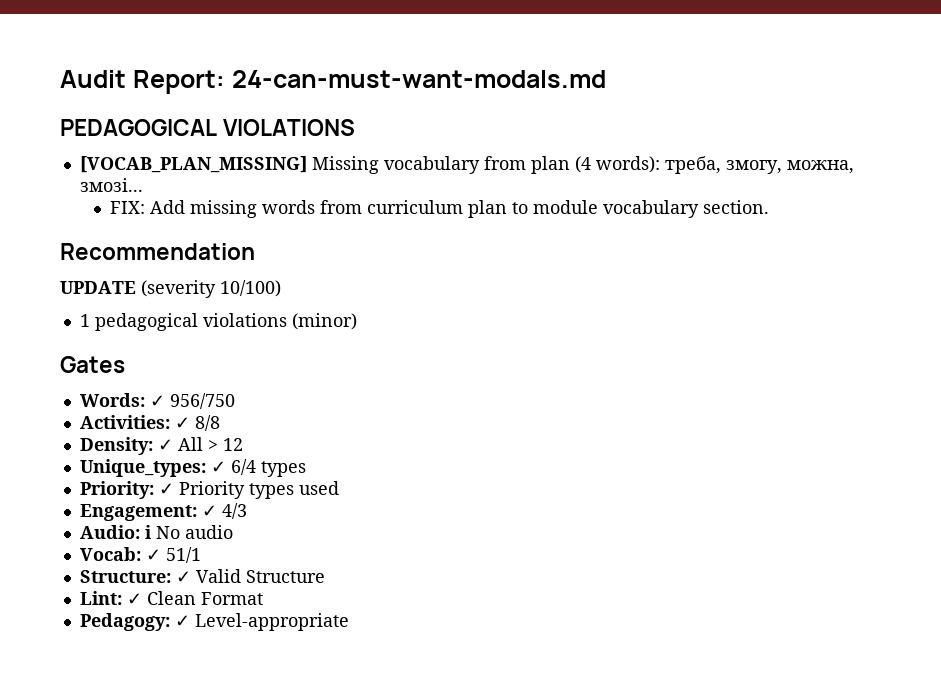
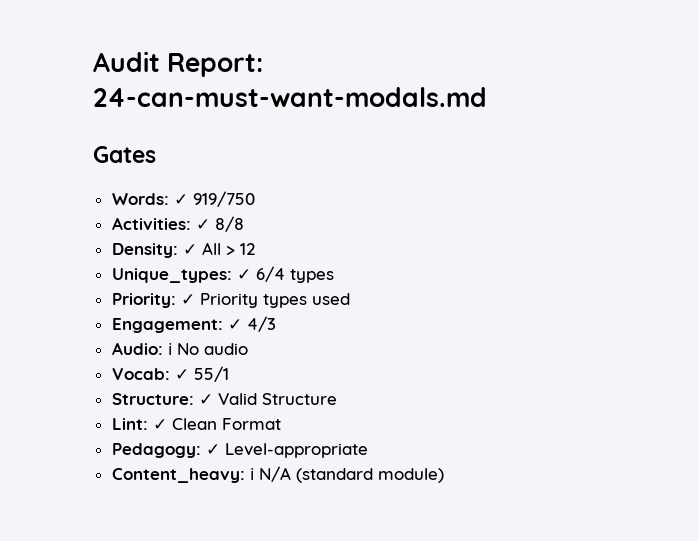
- PEDAGOGICAL VIOLATIONS
- [VOCAB_PLAN_MISSING] Missing vocabulary from plan (4 words): треба, змогу, можна, змозі...
- FIX: Add missing words from curriculum plan to module vocabulary section.
- Recommendation
- UPDATE (severity 10/100)
- 1 pedagogical violations (minor)
- Words: ✓ 956/750
+ Words: ✓ 919/750
- Vocab: ✓ 51/1
+ Vocab: ✓ 55/1
+ Content_heavy: ℹ N/A (standard module)

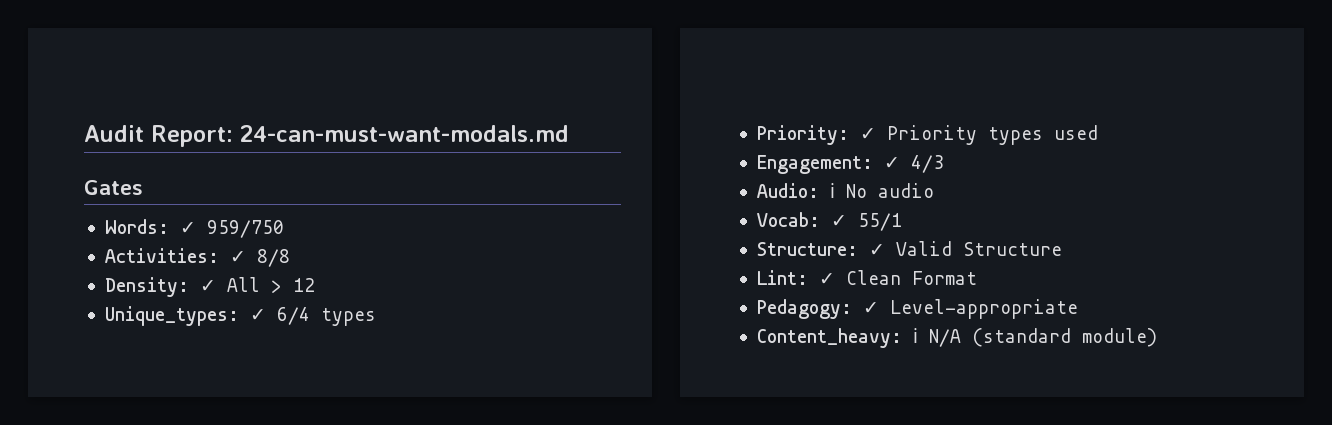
- Words: ✓ 919/750
+ Words: ✓ 959/750

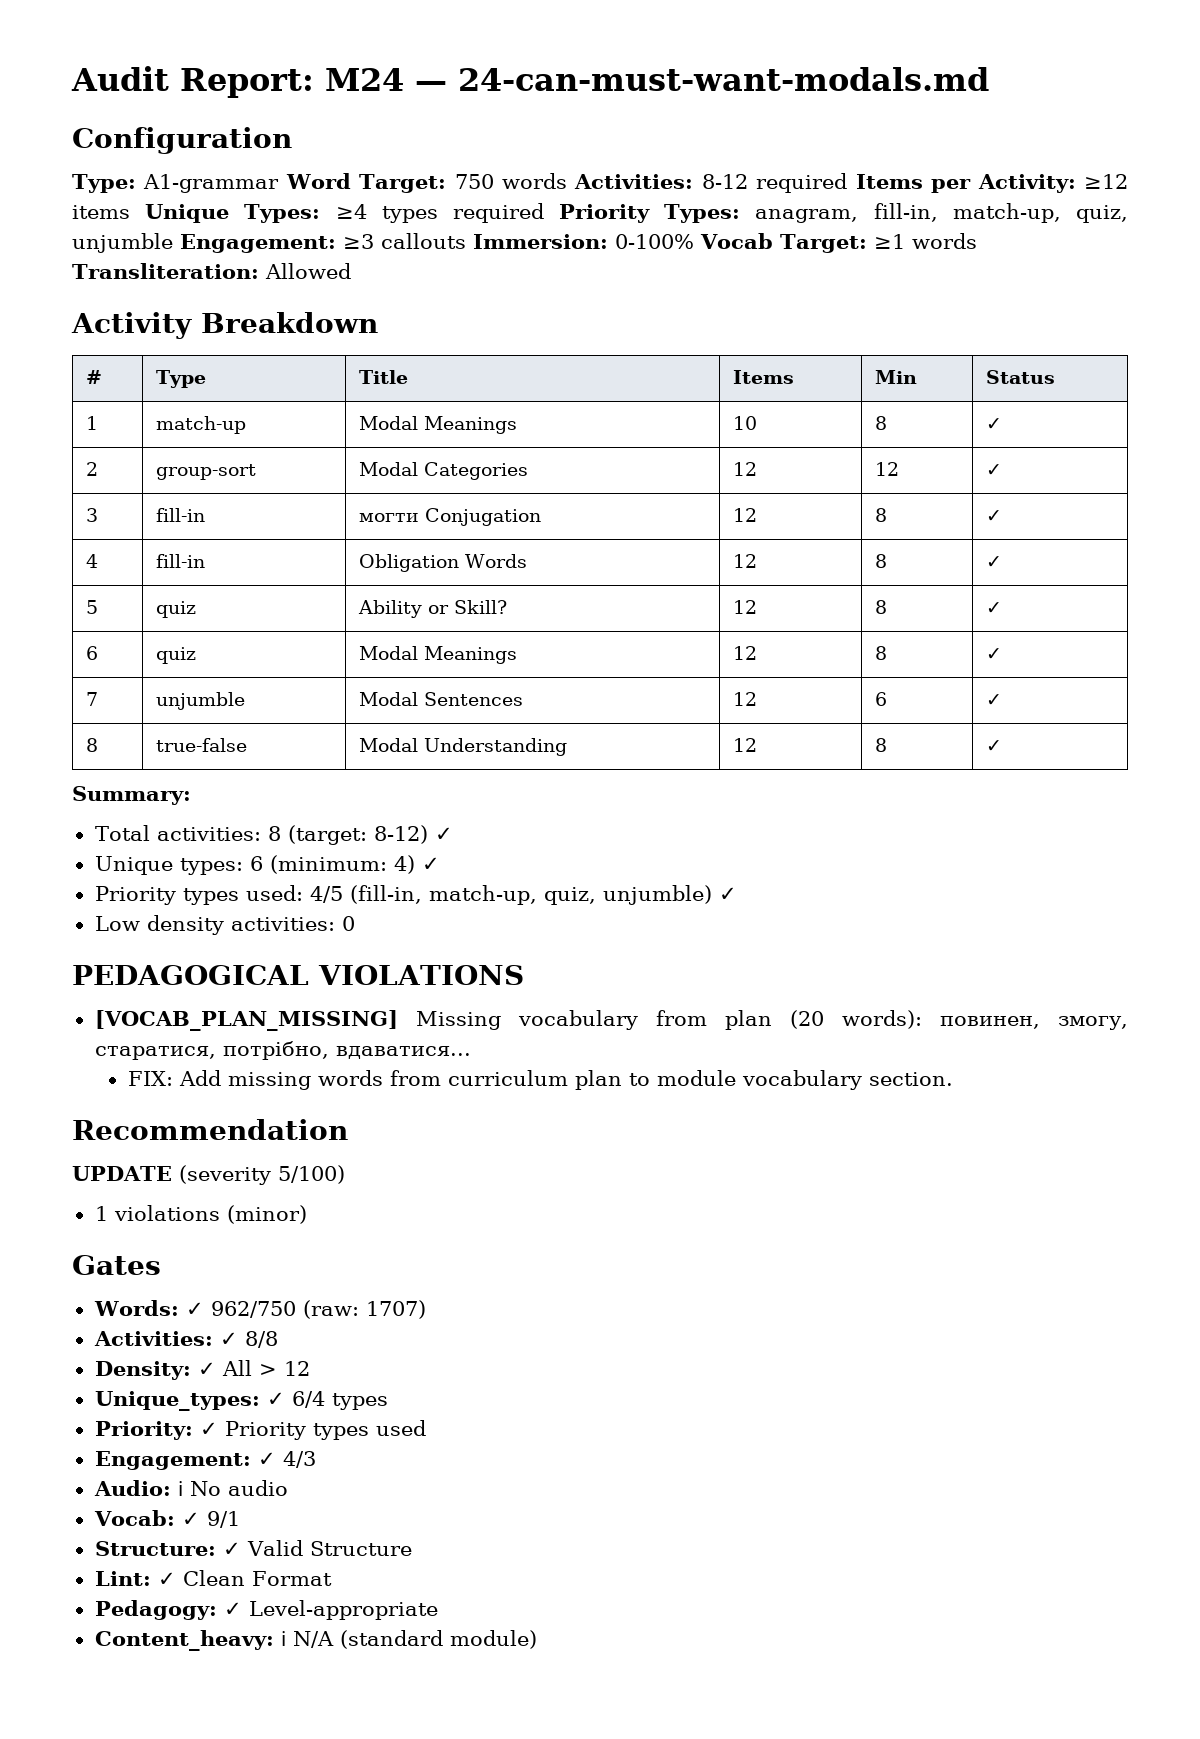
- Audit Report: 24-can-must-want-modals.md
+ Audit Report: M24 — 24-can-must-want-modals.md
+ Configuration
+ Type: A1-grammar Word Target: 750 words Activities: 8-12 required Items per Activity: ≥12 items Unique Types: ≥4 types required Priority Types: anagram, fill-in, match-up, quiz, unjumble Engagement: ≥3 callouts Immersion: 0-100% Vocab Target: ≥1 words Transliteration: Allowed
+ Activity Breakdown
+ # | Type | Title | Items | Min | Status
+ 1 | match-up | Modal Meanings | 10 | 8 | ✓
+ 2 | group-sort | Modal Categories | 12 | 12 | ✓
+ 3 | fill-in | могти Conjugation | 12 | 8 | ✓
+ 4 | fill-in | Obligation Words | 12 | 8 | ✓
+ 5 | quiz | Ability or Skill? | 12 | 8 | ✓
+ 6 | quiz | Modal Meanings | 12 | 8 | ✓
+ 7 | unjumble | Modal Sentences | 12 | 6 | ✓
+ 8 | true-false | Modal Understanding | 12 | 8 | ✓
+ Summary:
+ Total activities: 8 (target: 8-12) ✓
+ Unique types: 6 (minimum: 4) ✓
+ Priority types used: 4/5 (fill-in, match-up, quiz, unjumble) ✓
+ Low density activities: 0
+ PEDAGOGICAL VIOLATIONS
+ [VOCAB_PLAN_MISSING] Missing vocabulary from plan (20 words): повинен, змогу, старатися, потрібно, вдаватися...
+ FIX: Add missing words from curriculum plan to module vocabulary section.
+ Recommendation
+ UPDATE (severity 5/100)
+ 1 violations (minor)
- Words: ✓ 959/750
+ Words: ✓ 962/750 (raw: 1707)
- Vocab: ✓ 55/1
+ Vocab: ✓ 9/1

